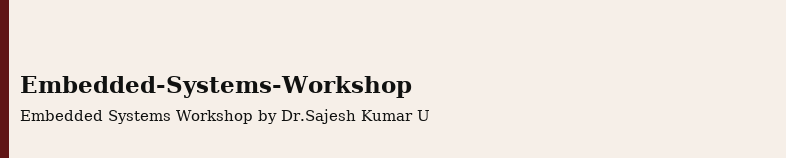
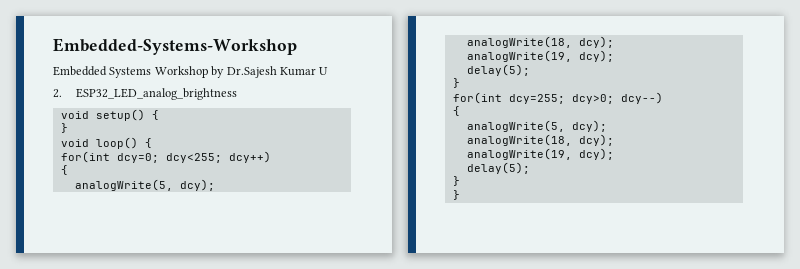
+ 2. ESP32_LED_analog_brightness
+ void setup() {
+ }
+ void loop() {
+ for(int dcy=0; dcy<255; dcy++)
+ {
+ analogWrite(5, dcy);
+ analogWrite(18, dcy);
+ analogWrite(19, dcy);
+ delay(5);
+ }
+ for(int dcy=255; dcy>0; dcy--)
+ {
+ analogWrite(5, dcy);
+ analogWrite(18, dcy);
+ analogWrite(19, dcy);
+ delay(5);
+ }
+ }

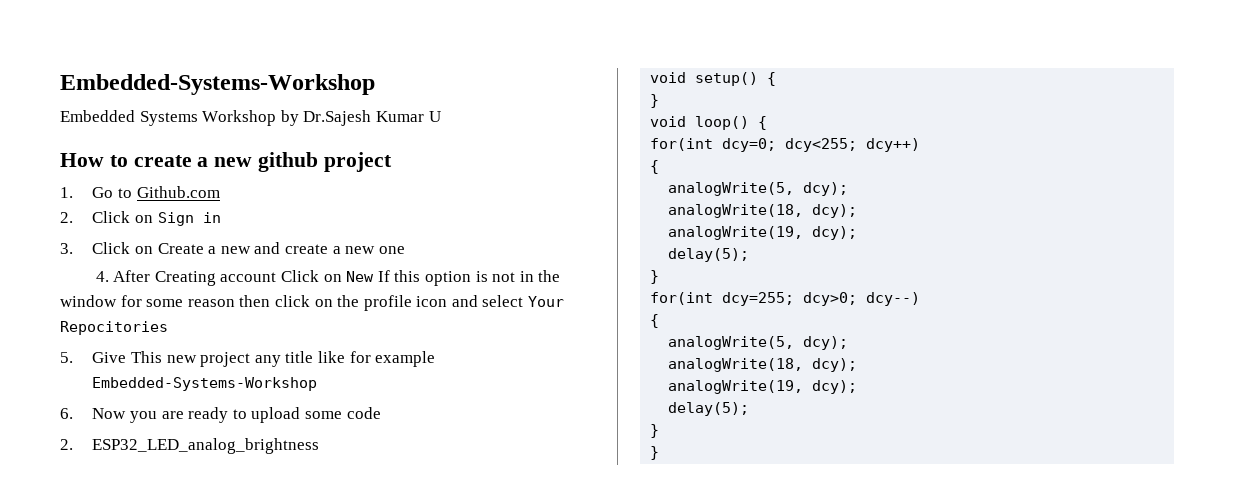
+ How to create a new github project
+ 1. Go to Github.com
+ 2. Click on Sign in
+ 3. Click on Create a new and create a new one
+ 4. After Creating account Click on New If this option is not in the window for some reason then click on the profile icon and select Your Repocitories
+ 5. Give This new project any title like for example Embedded-Systems-Workshop
+ 6. Now you are ready to upload some code

